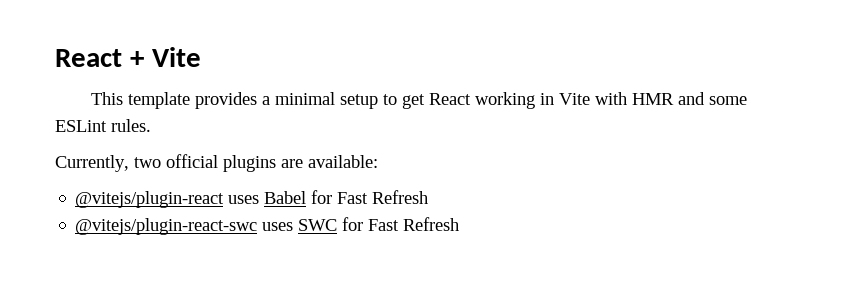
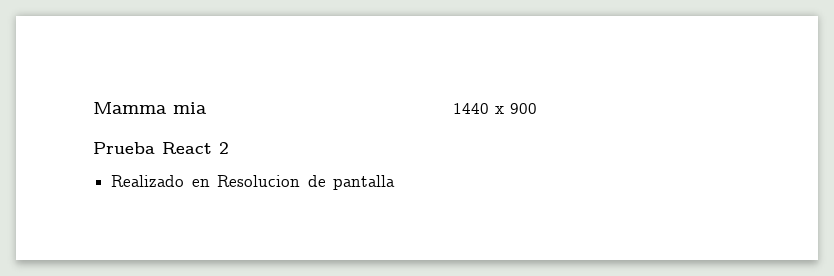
- React + Vite
- This template provides a minimal setup to get React working in Vite with HMR and some ESLint rules.
- Currently, two official plugins are available:
- @vitejs/plugin-react uses Babel for Fast Refresh
- @vitejs/plugin-react-swc uses SWC for Fast Refresh
+ Mamma mia
+ Prueba React 2
+ Realizado en Resolucion de pantalla 1440 x 900

